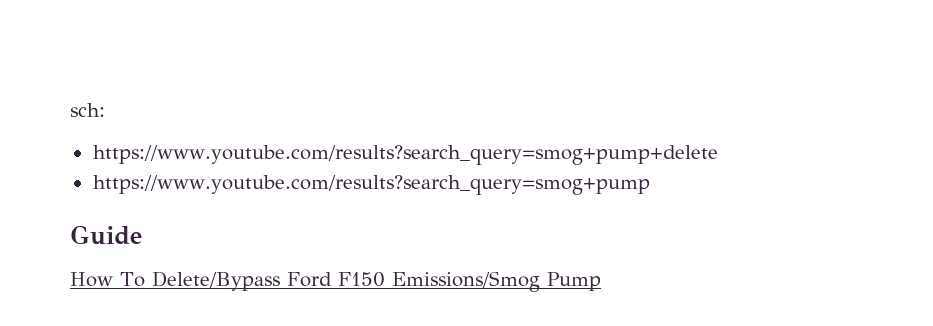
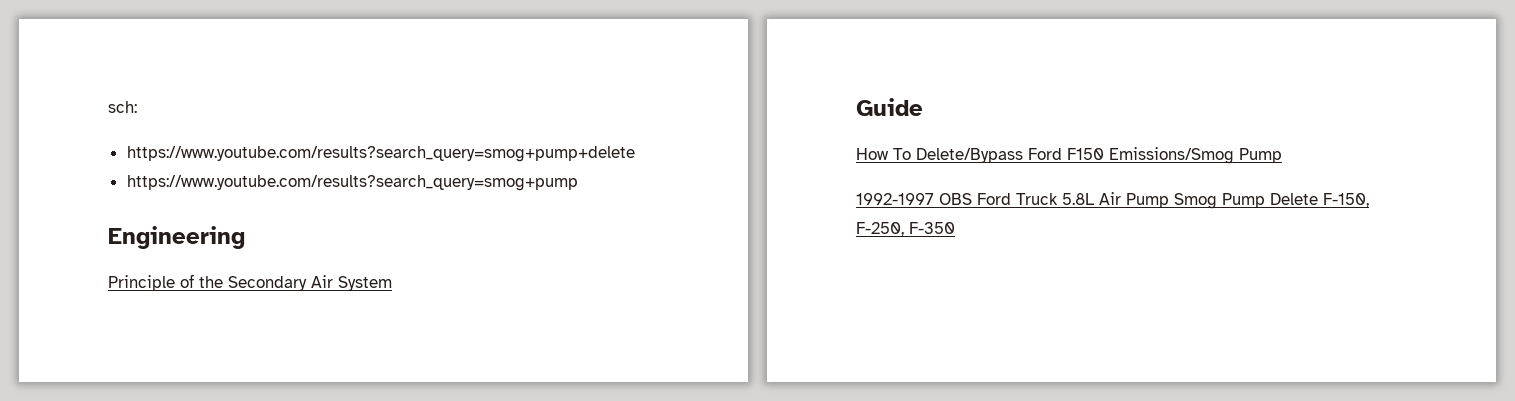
+ Engineering
+ Principle of the Secondary Air System
+ 1992-1997 OBS Ford Truck 5.8L Air Pump Smog Pump Delete F-150, F-250, F-350

